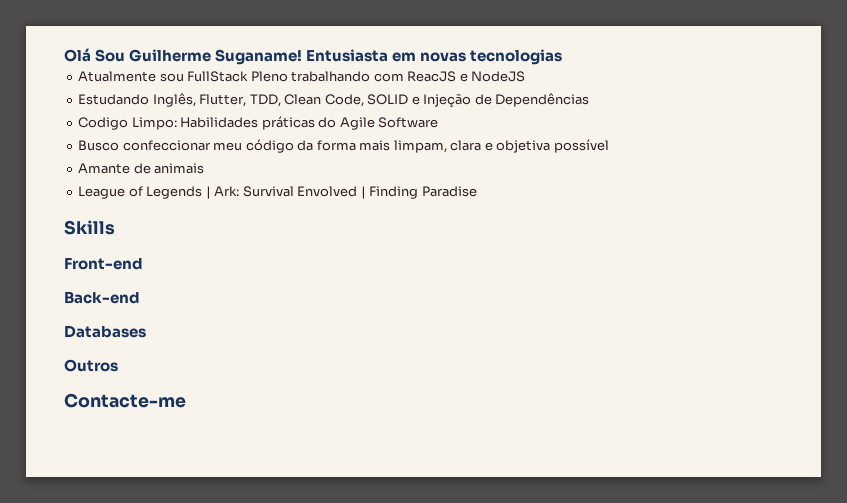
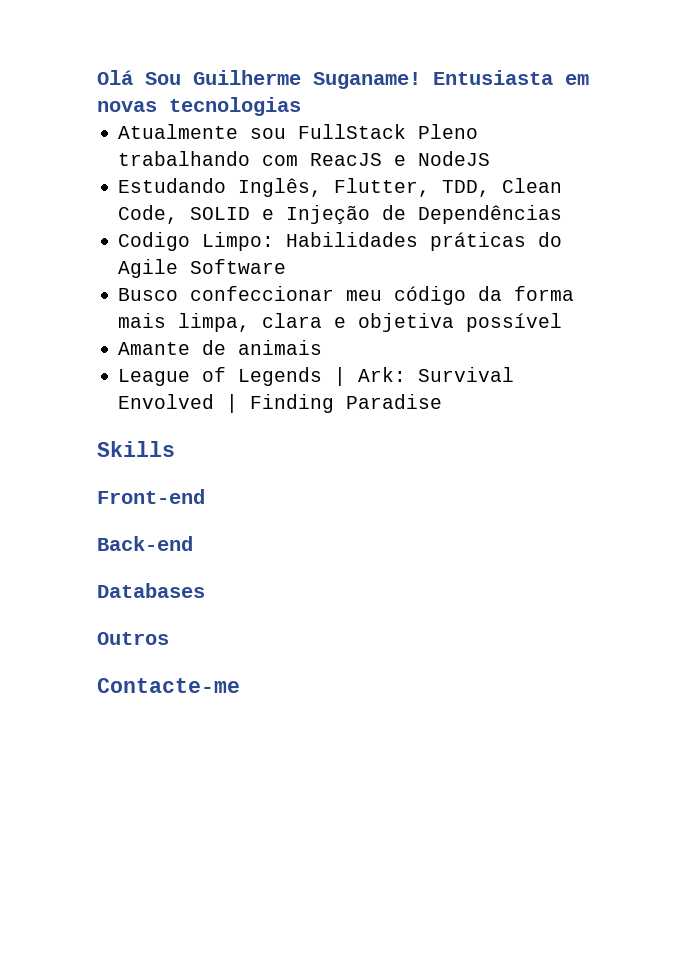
- Busco confeccionar meu código da forma mais limpam, clara e objetiva possível
+ Busco confeccionar meu código da forma mais limpa, clara e objetiva possível

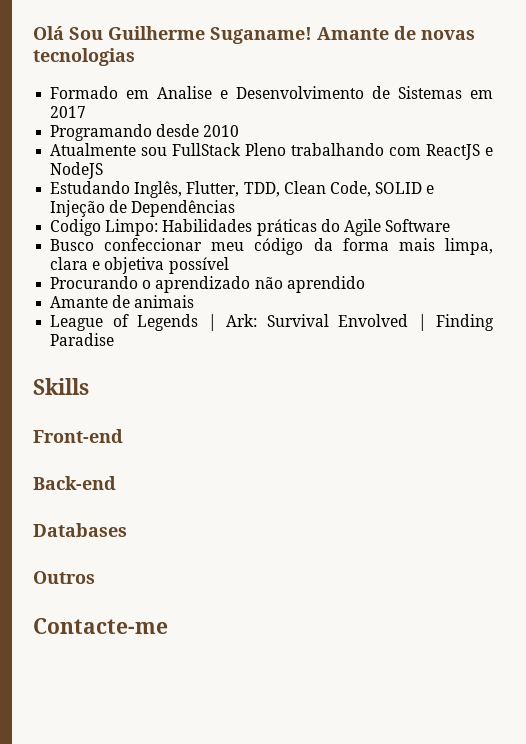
- Entusiasta em novas tecnologias
+ Amante de novas tecnologias
+ Formado em Analise e Desenvolvimento de Sistemas em 2017
+ Programando desde 2010
- Atualmente sou FullStack Pleno trabalhando com ReacJS e NodeJS
+ Atualmente sou FullStack Pleno trabalhando com ReactJS e NodeJS
+ Procurando o aprendizado não aprendido

